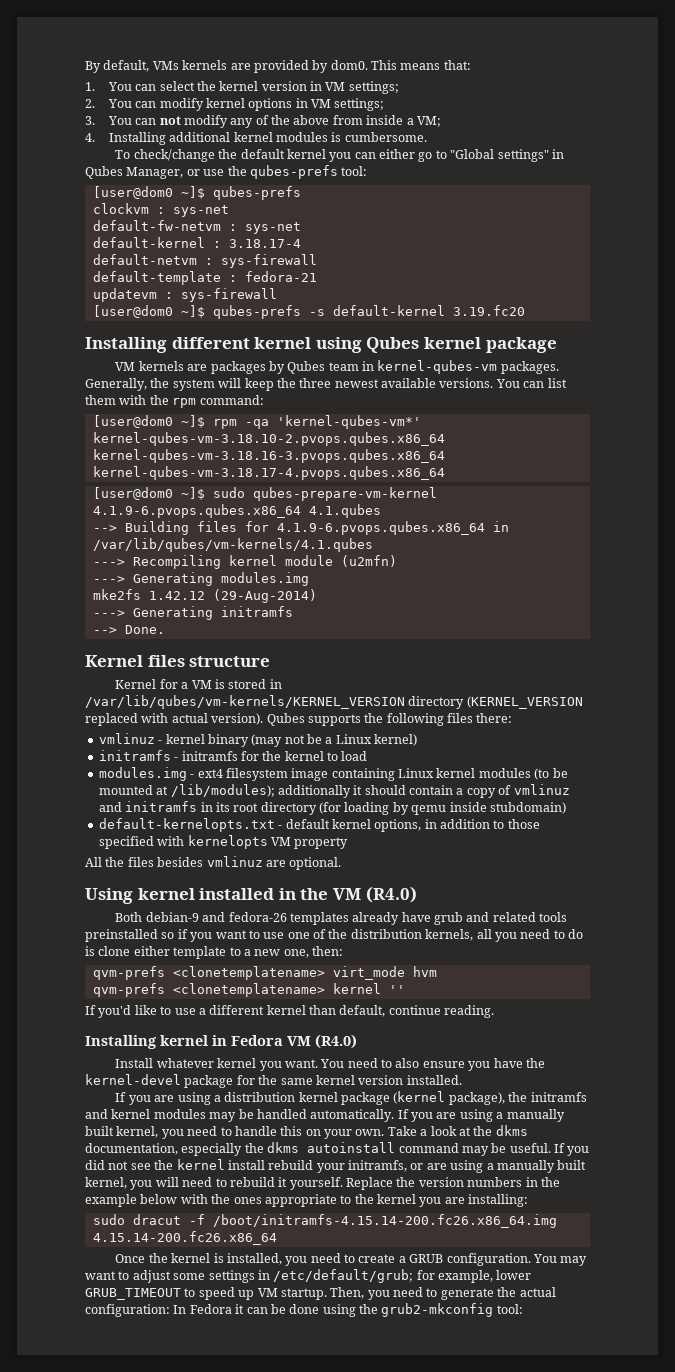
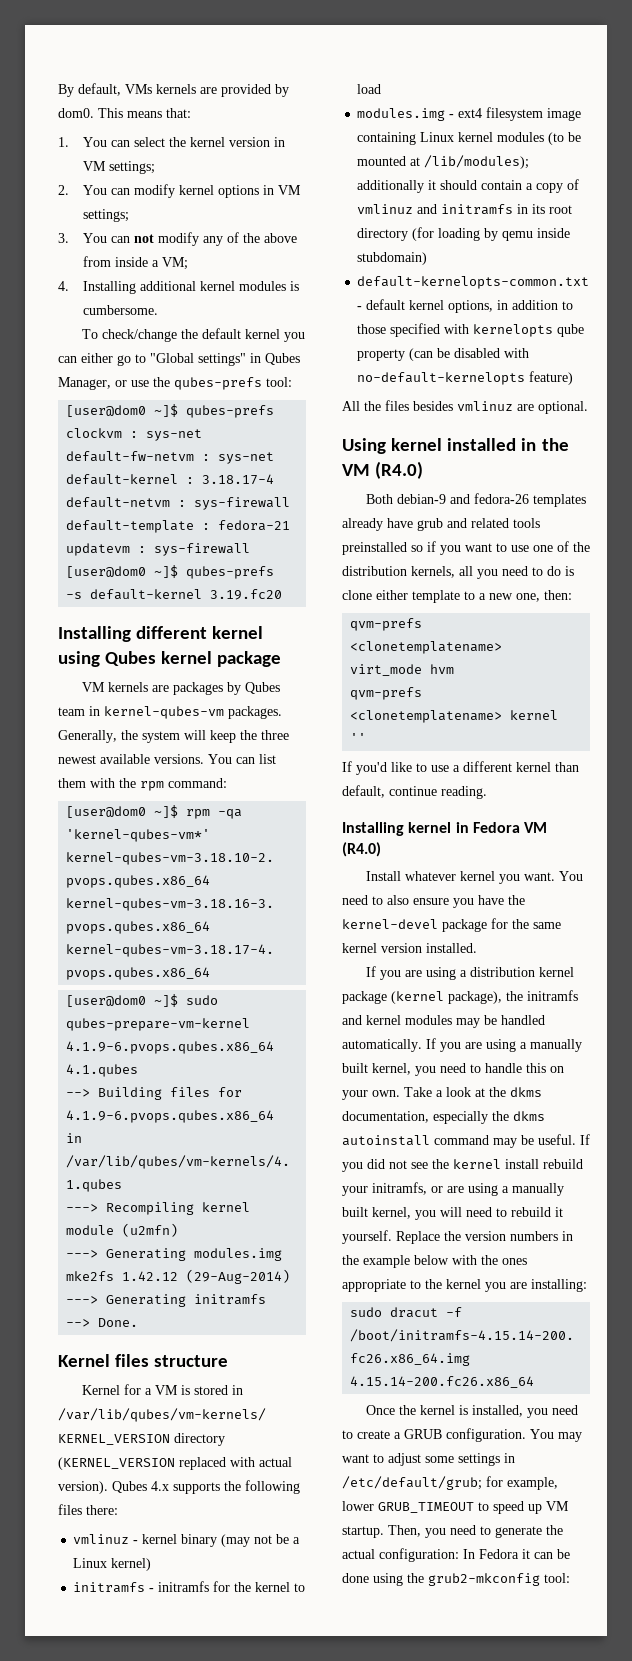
- Qubes supports the following files there:
+ Qubes 4.x supports the following files there:
- default-kernelopts.txt - default kernel options, in addition to those specified with kernelopts VM property
+ default-kernelopts-common.txt - default kernel options, in addition to those specified with kernelopts qube property (can be disabled with no-default-kernelopts feature)

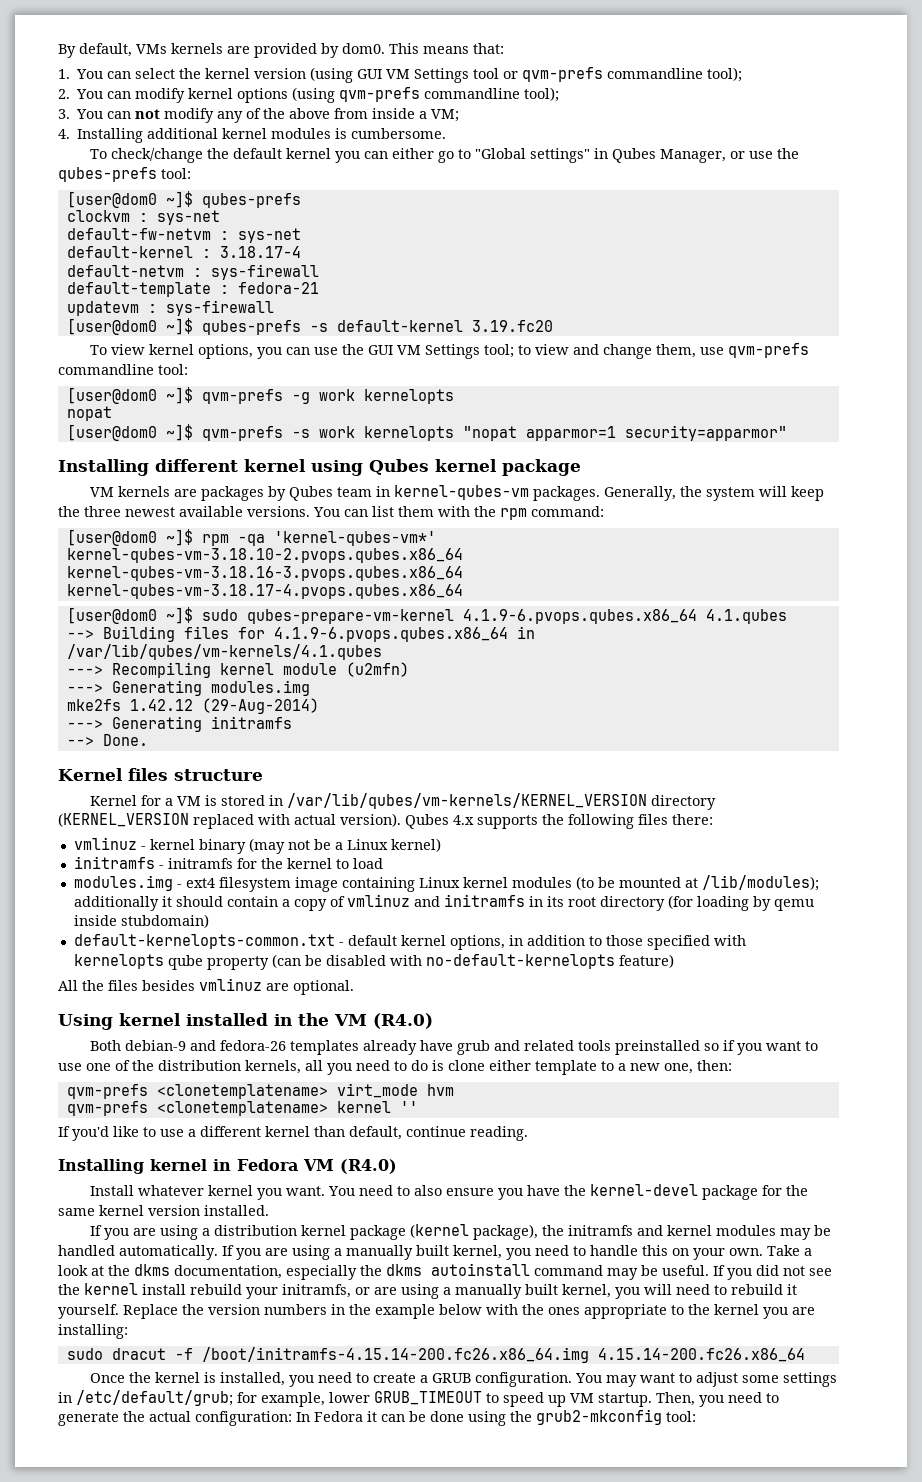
- 1. You can select the kernel version in VM settings;
+ 1. You can select the kernel version (using GUI VM Settings tool or qvm-prefs commandline tool);
- 2. You can modify kernel options in VM settings;
+ 2. You can modify kernel options (using qvm-prefs commandline tool);
+ To view kernel options, you can use the GUI VM Settings tool; to view and change them, use qvm-prefs commandline tool:
+ [user@dom0 ~]$ qvm-prefs -g work kernelopts
+ nopat
+ [user@dom0 ~]$ qvm-prefs -s work kernelopts "nopat apparmor=1 security=apparmor"

